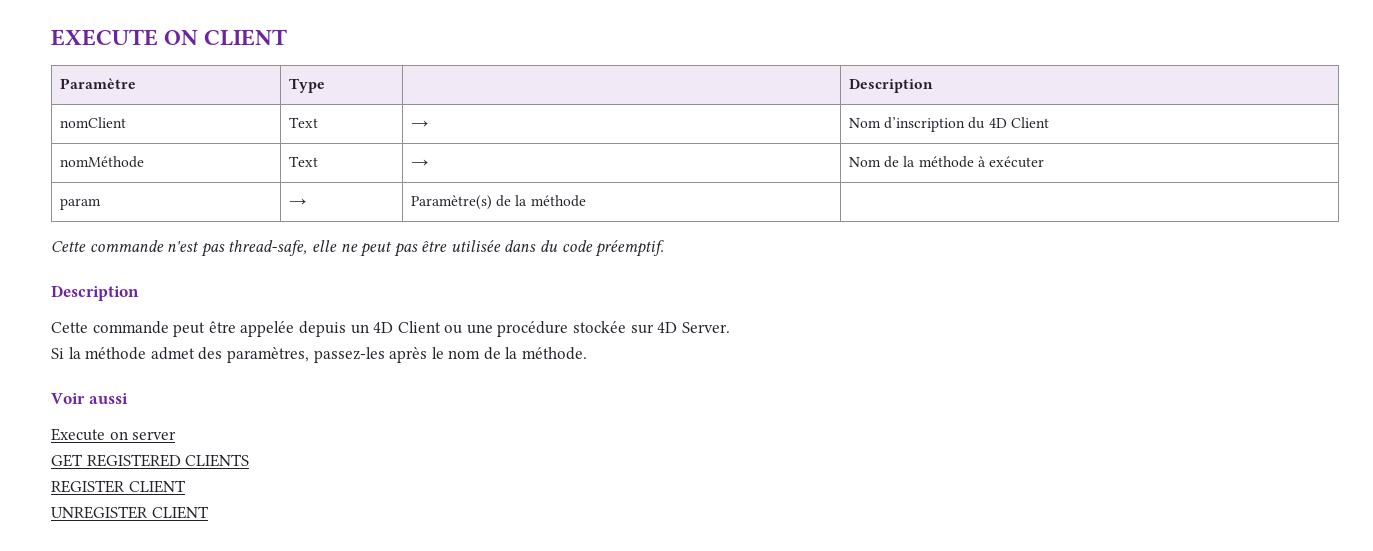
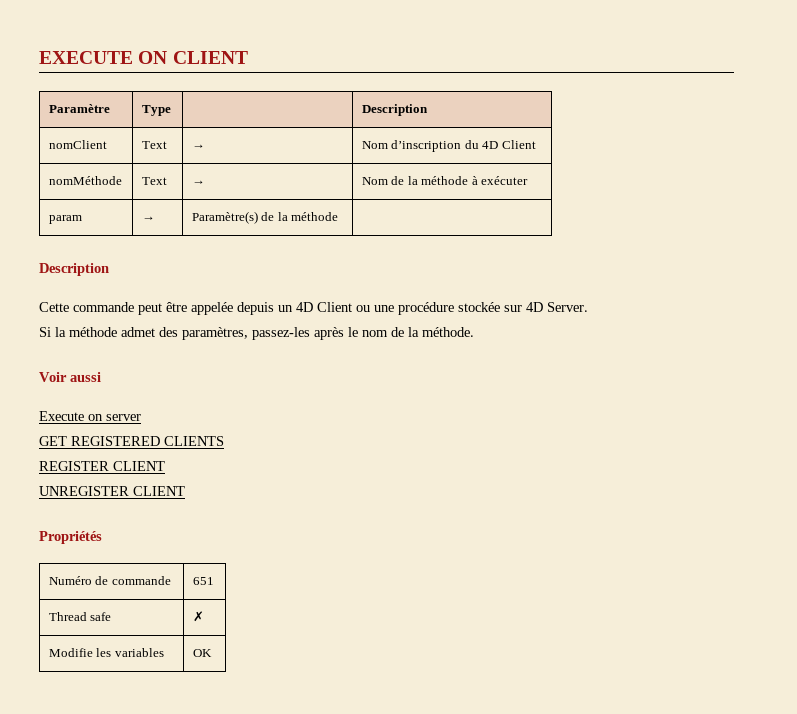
- Cette commande n'est pas thread-safe, elle ne peut pas être utilisée dans du code préemptif.
+ Propriétés
+ Numéro de commande | 651
+ Thread safe | ✗
+ Modifie les variables | OK

